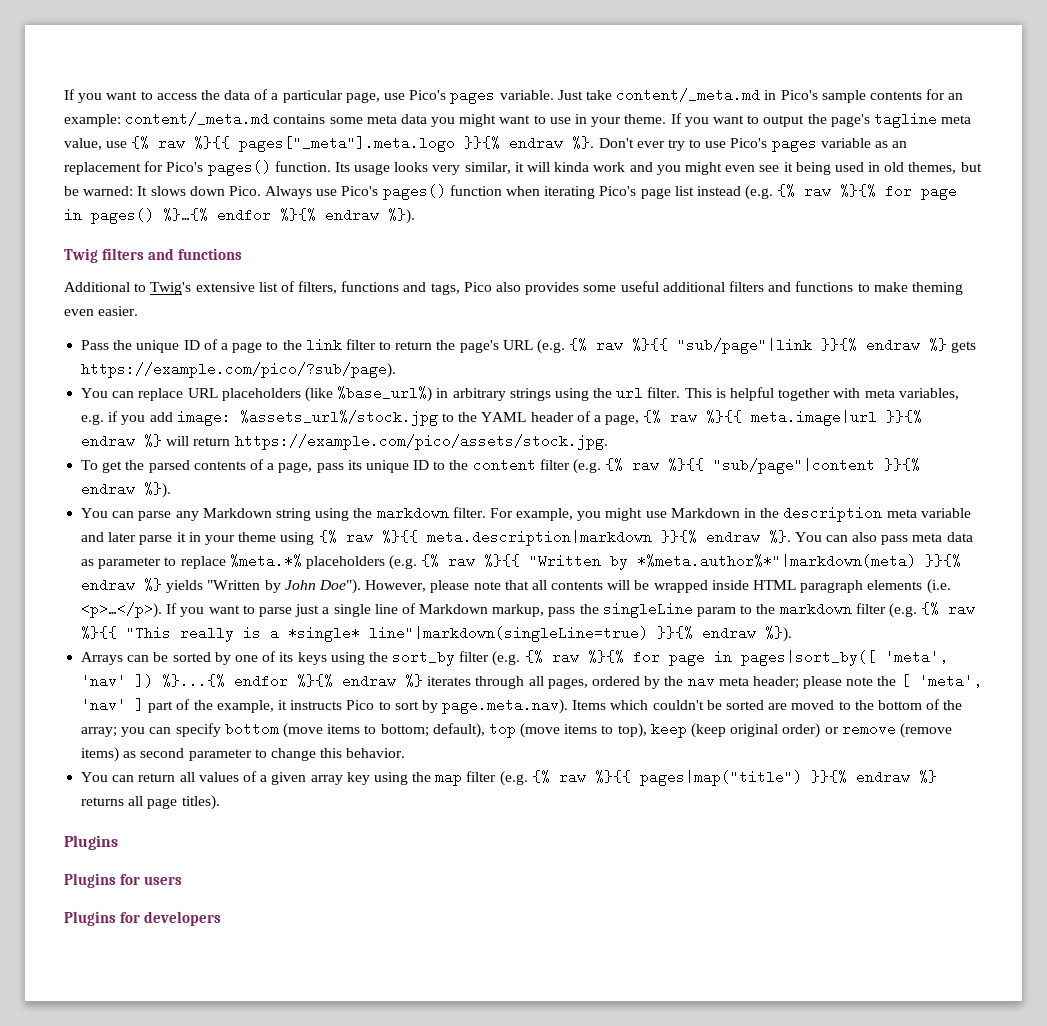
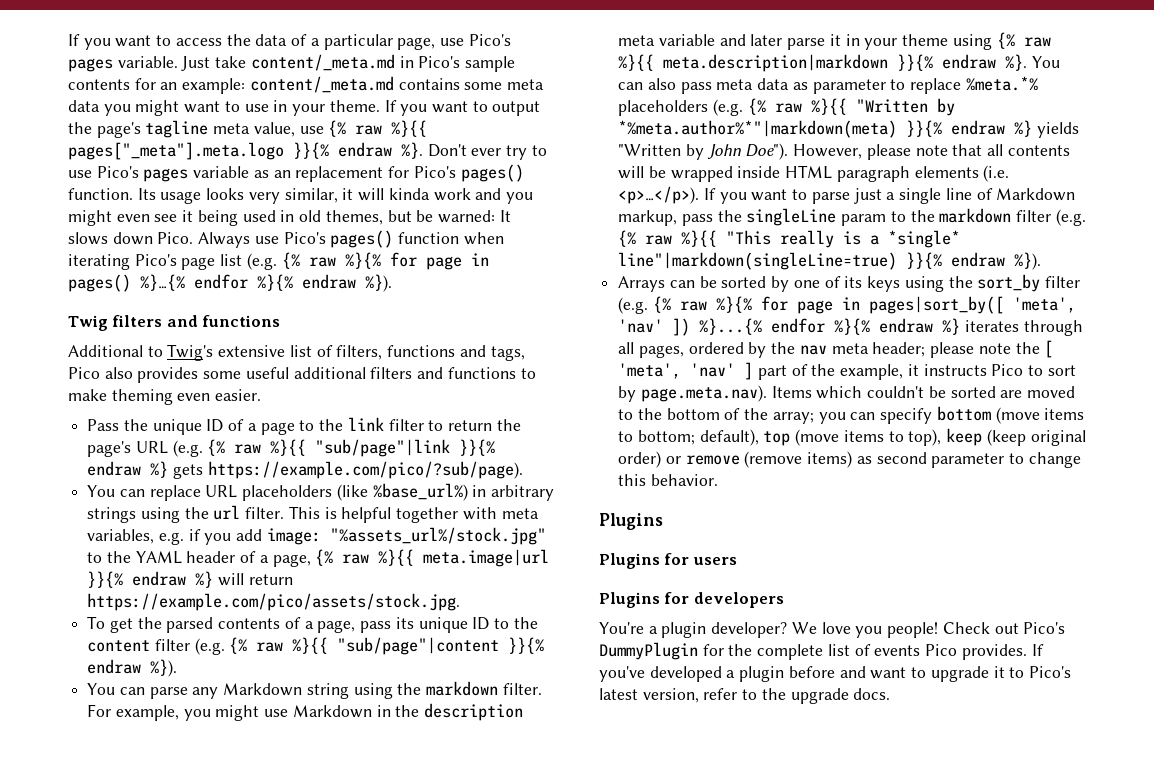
- Always use Pico's pages() function when iterating Pico's page list instead (e.g. {% raw %}{% for page in pages() %}…{% endfor %}{% endraw %}).
+ Always use Pico's pages() function when iterating Pico's page list (e.g. {% raw %}{% for page in pages() %}…{% endfor %}{% endraw %}).
- This is helpful together with meta variables, e.g. if you add image: %assets_url%/stock.jpg to the YAML header of a page, {% raw %}{{ meta.image|url }}{% endraw %} will return https://example.com/pico/assets/stock.jpg.
+ This is helpful together with meta variables, e.g. if you add image: "%assets_url%/stock.jpg" to the YAML header of a page, {% raw %}{{ meta.image|url }}{% endraw %} will return https://example.com/pico/assets/stock.jpg.
- You can return all values of a given array key using the map filter (e.g. {% raw %}{{ pages|map("title") }}{% endraw %} returns all page titles).
+ You're a plugin developer? We love you people! Check out Pico's DummyPlugin for the complete list of events Pico provides. If you've developed a plugin before and want to upgrade it to Pico's latest version, refer to the upgrade docs.

